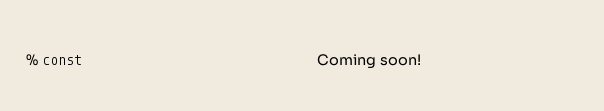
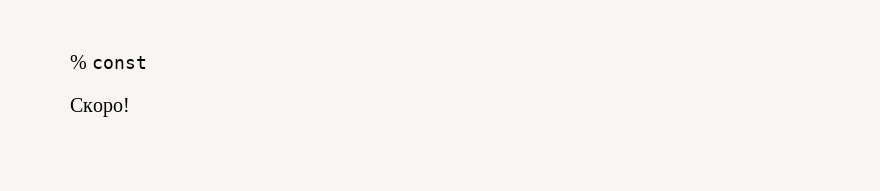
- Coming soon!
+ Скоро!

